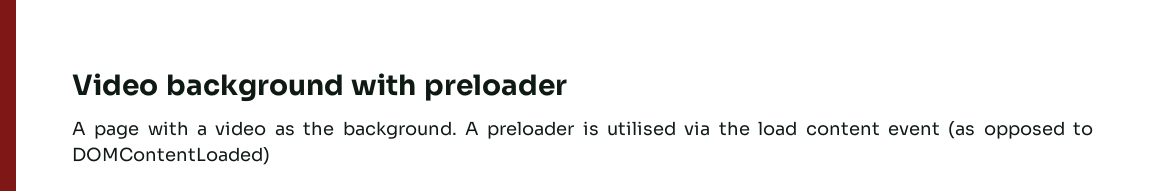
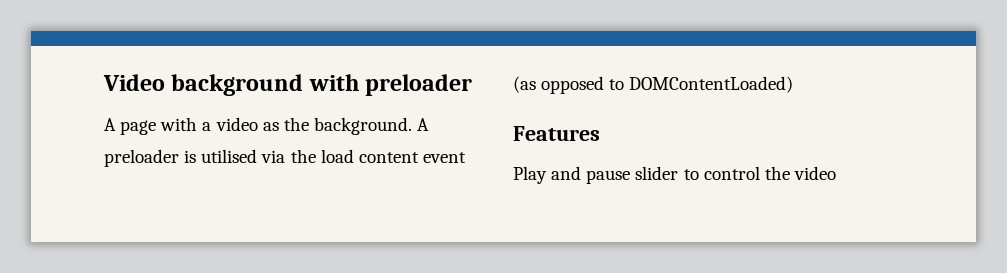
+ Features
+ Play and pause slider to control the video

